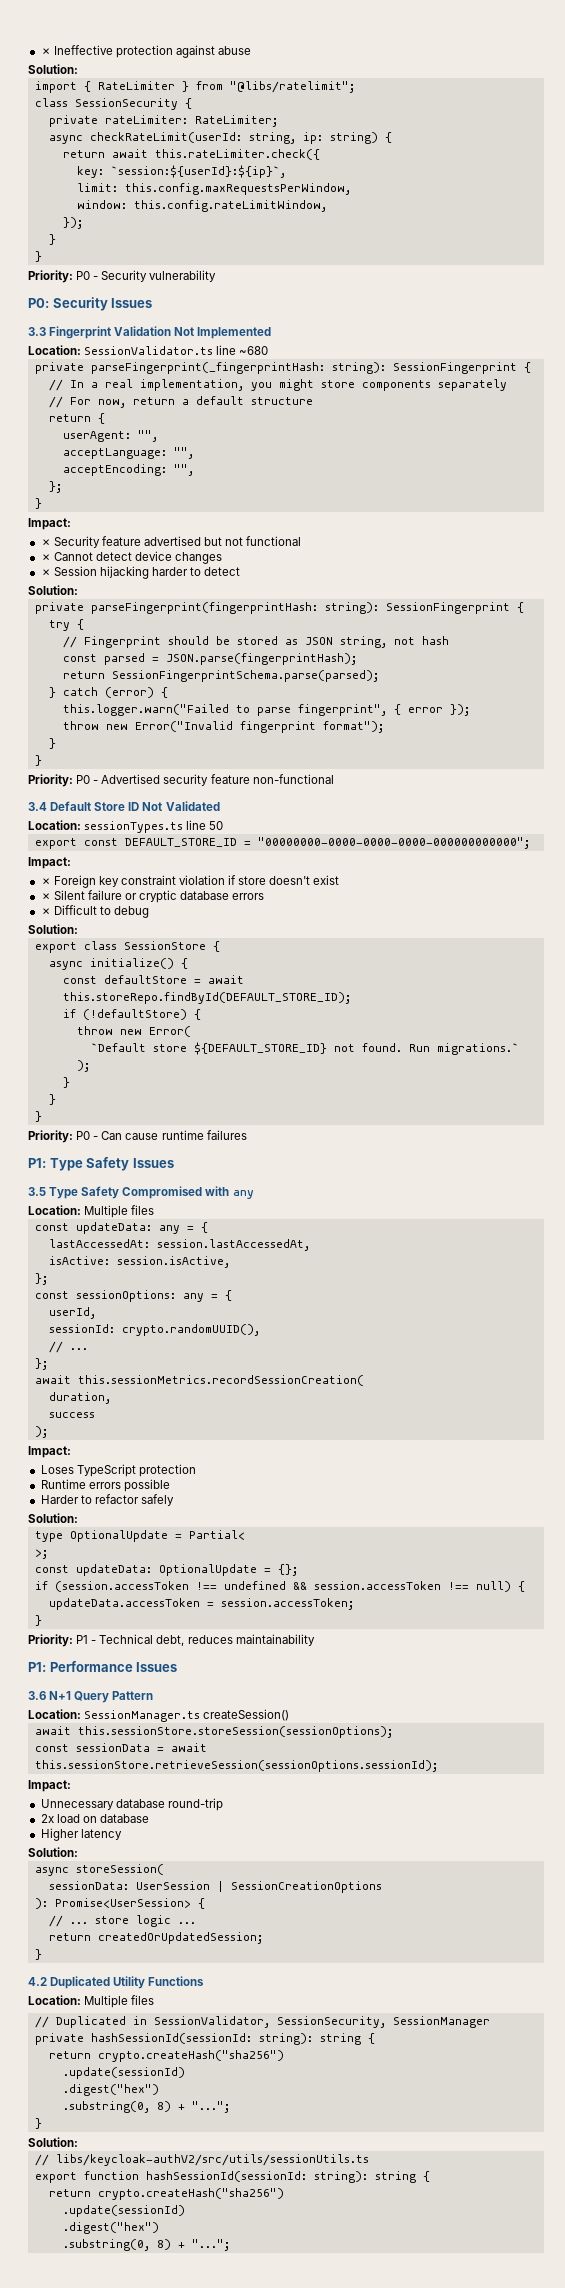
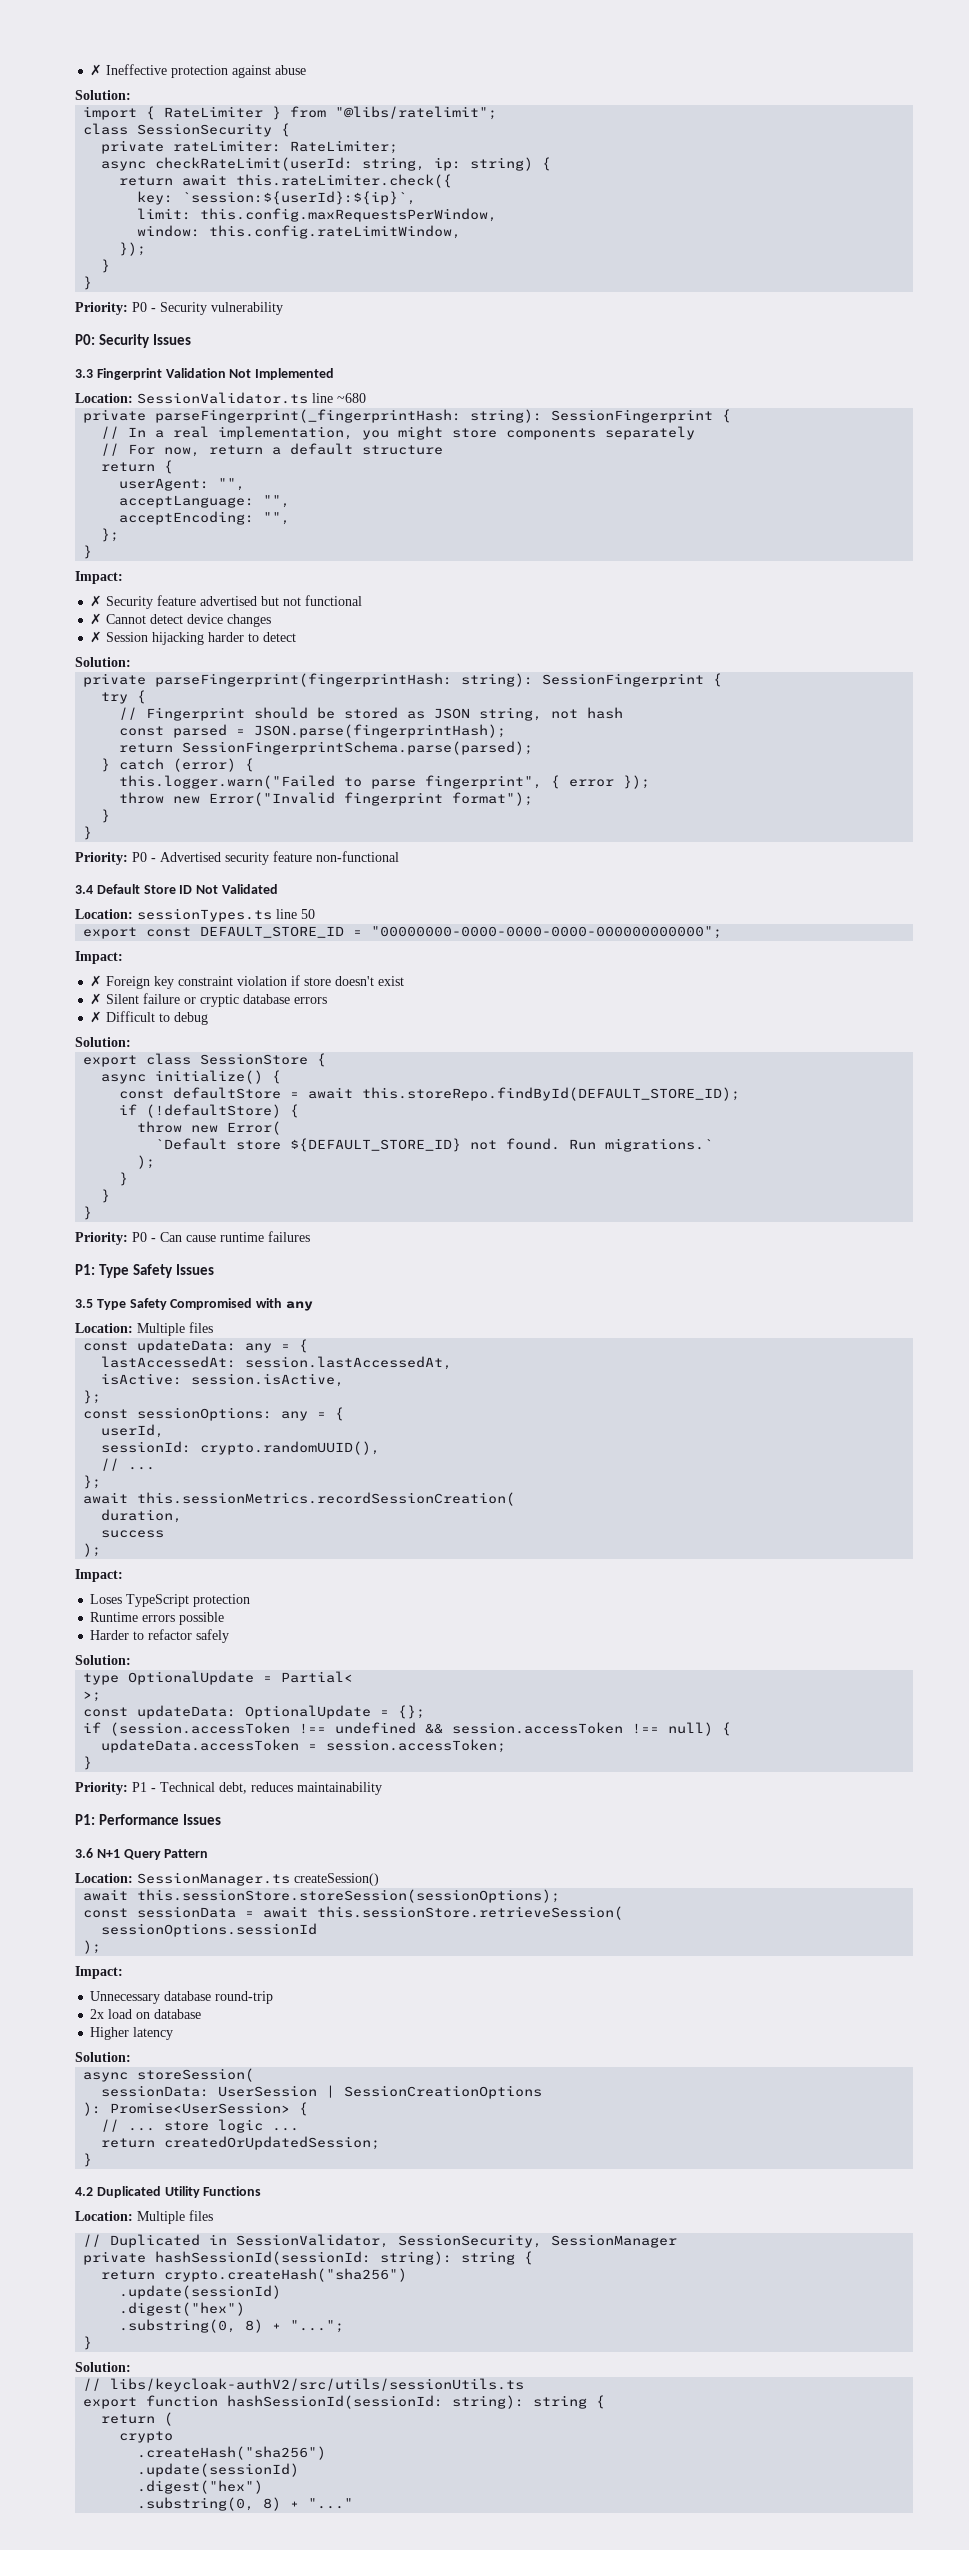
- const sessionData = await this.sessionStore.retrieveSession(sessionOptions.sessionId);
+ const sessionData = await this.sessionStore.retrieveSession(
+ sessionOptions.sessionId
+ );
  export function hashSessionId(sessionId: string): string {
- return crypto.createHash("sha256")
+ return (
+ crypto
+ .createHash("sha256")
  .update(sessionId)
  .digest("hex")
- .substring(0, 8) + "...";
+ .substring(0, 8) + "..."

